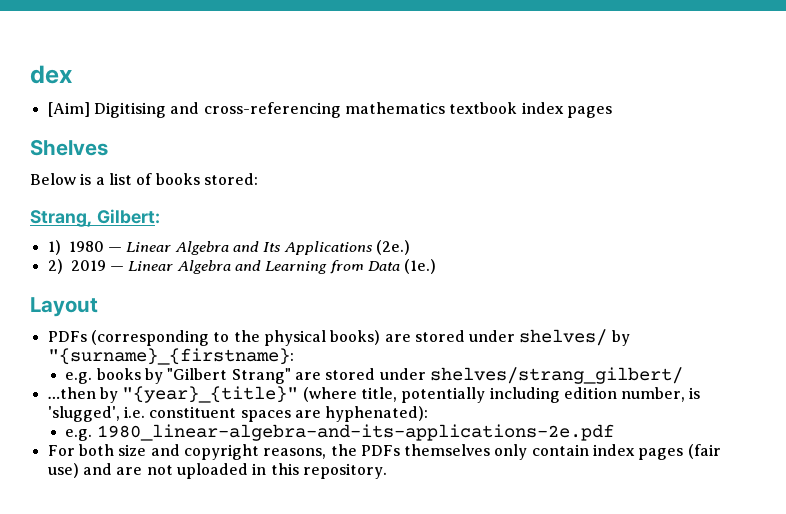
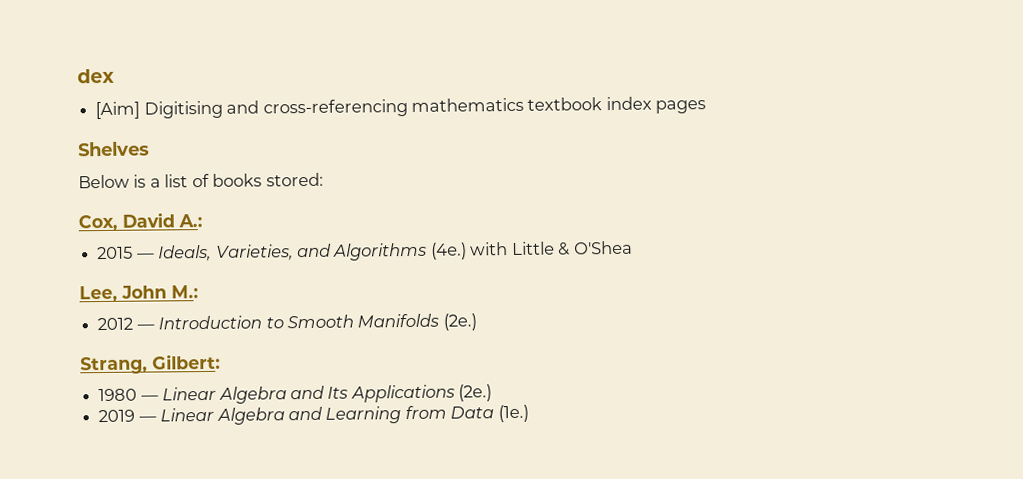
+ Cox, David A.:
+ 2015 — Ideals, Varieties, and Algorithms (4e.) with Little & O'Shea
+ Lee, John M.:
+ 2012 — Introduction to Smooth Manifolds (2e.)
- 1) 1980 — Linear Algebra and Its Applications (2e.)
+ 1980 — Linear Algebra and Its Applications (2e.)
- 2) 2019 — Linear Algebra and Learning from Data (1e.)
+ 2019 — Linear Algebra and Learning from Data (1e.)
- Layout
- PDFs (corresponding to the physical books) are stored under shelves/ by "{surname}_{firstname}:
- e.g. books by "Gilbert Strang" are stored under shelves/strang_gilbert/
- …then by "{year}_{title}" (where title, potentially including edition number, is 'slugged', i.e. constituent spaces are hyphenated):
- e.g. 1980_linear-algebra-and-its-applications-2e.pdf
- For both size and copyright reasons, the PDFs themselves only contain index pages (fair use) and are not uploaded in this repository.

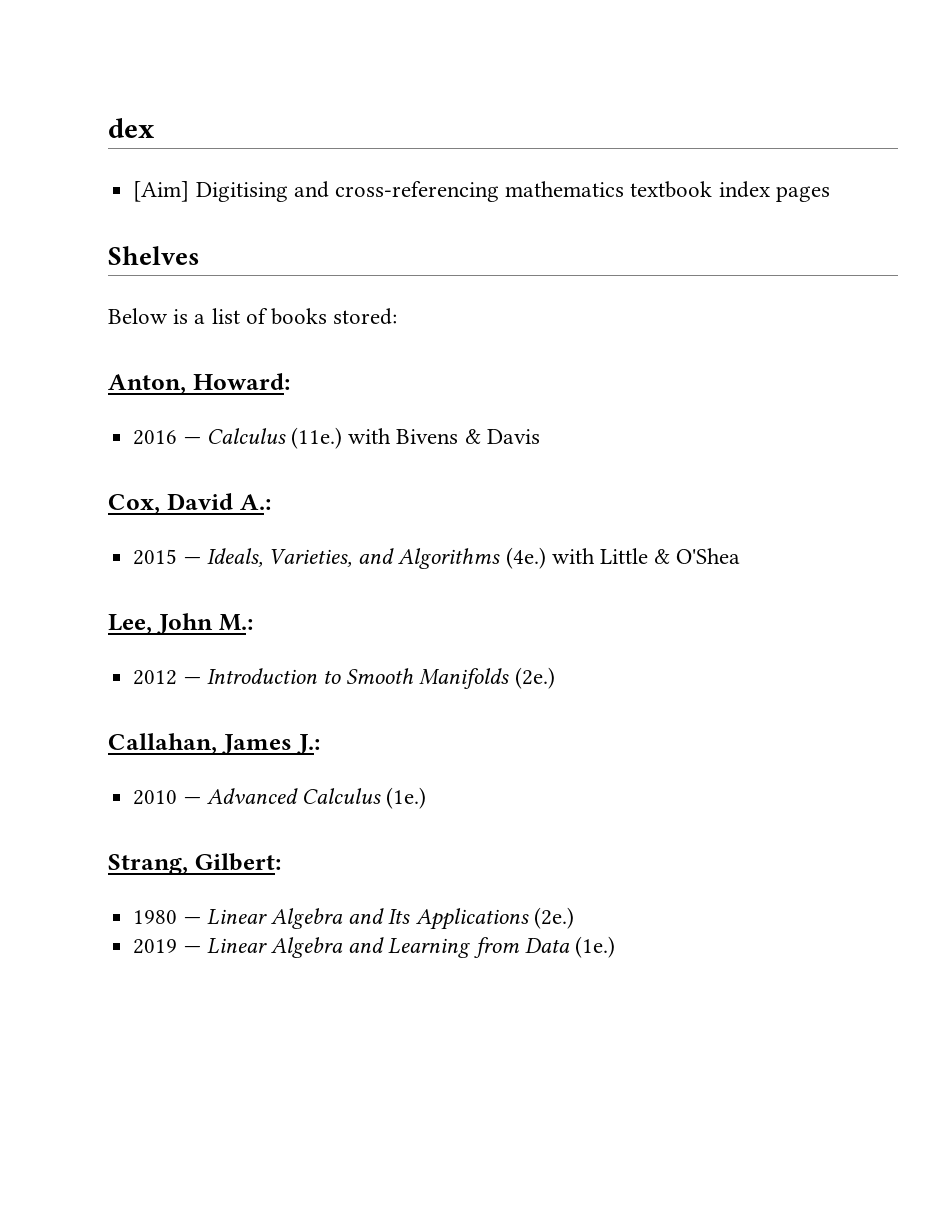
+ Anton, Howard:
+ 2016 — Calculus (11e.) with Bivens & Davis
+ Callahan, James J.:
+ 2010 — Advanced Calculus (1e.)

